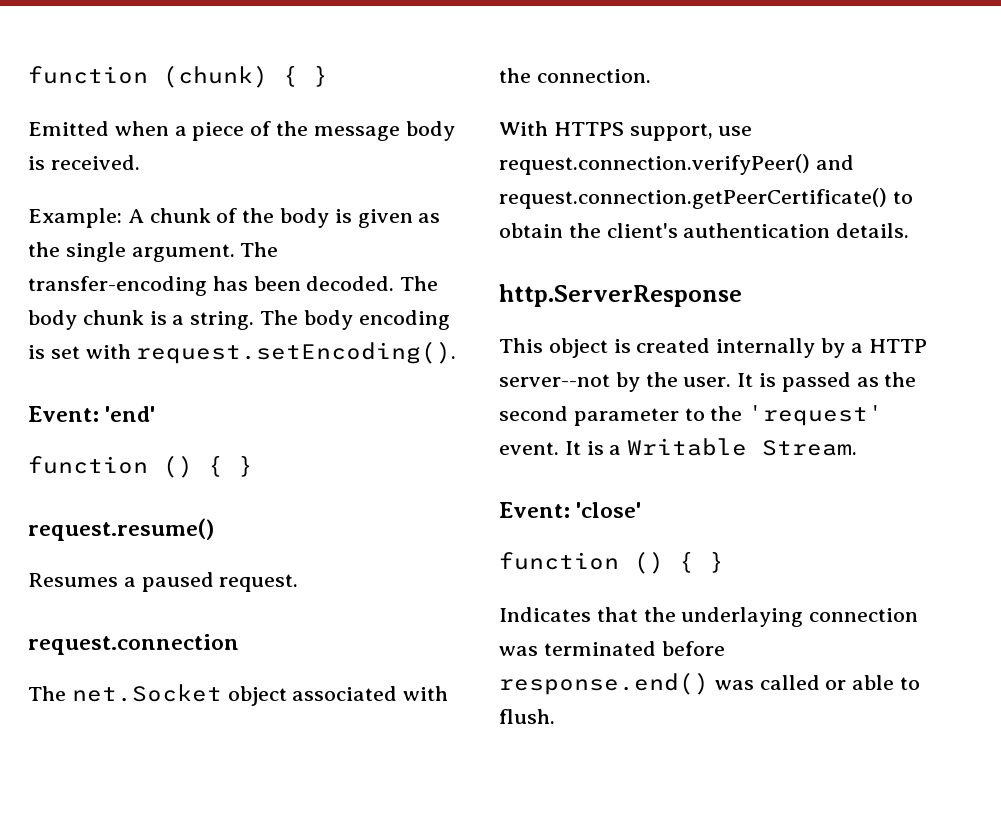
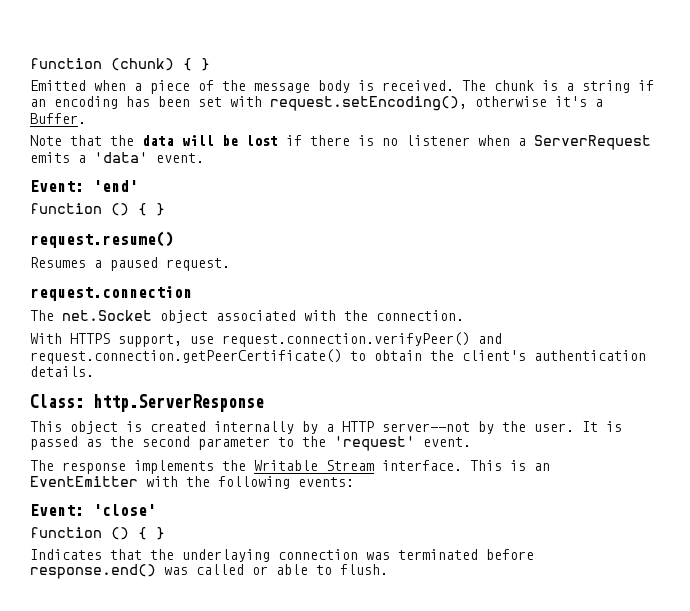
- Emitted when a piece of the message body is received.
- Example: A chunk of the body is given as the single argument. The transfer-encoding has been decoded. The body chunk is a string. The body encoding is set with request.setEncoding().
+ Emitted when a piece of the message body is received. The chunk is a string if an encoding has been set with request.setEncoding(), otherwise it's a Buffer.
+ Note that the data will be lost if there is no listener when a ServerRequest emits a 'data' event.
- http.ServerResponse
+ Class: http.ServerResponse
- It is passed as the second parameter to the 'request' event. It is a Writable Stream.
+ It is passed as the second parameter to the 'request' event.
+ The response implements the Writable Stream interface. This is an EventEmitter with the following events:

